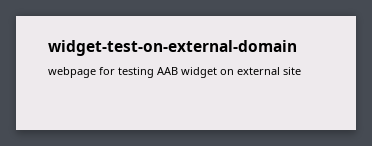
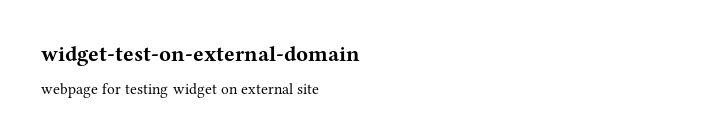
- webpage for testing AAB widget on external site
+ webpage for testing widget on external site

